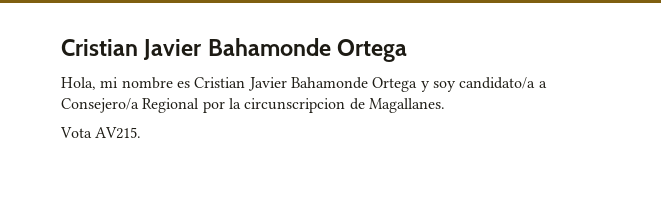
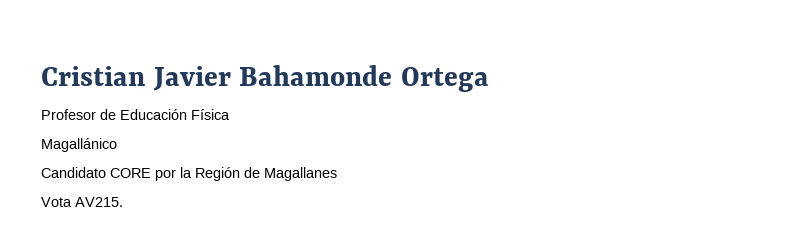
- Hola, mi nombre es Cristian Javier Bahamonde Ortega y soy candidato/a a Consejero/a Regional por la circunscripcion de Magallanes.
+ Profesor de Educación Física
+ Magallánico
+ Candidato CORE por la Región de Magallanes

